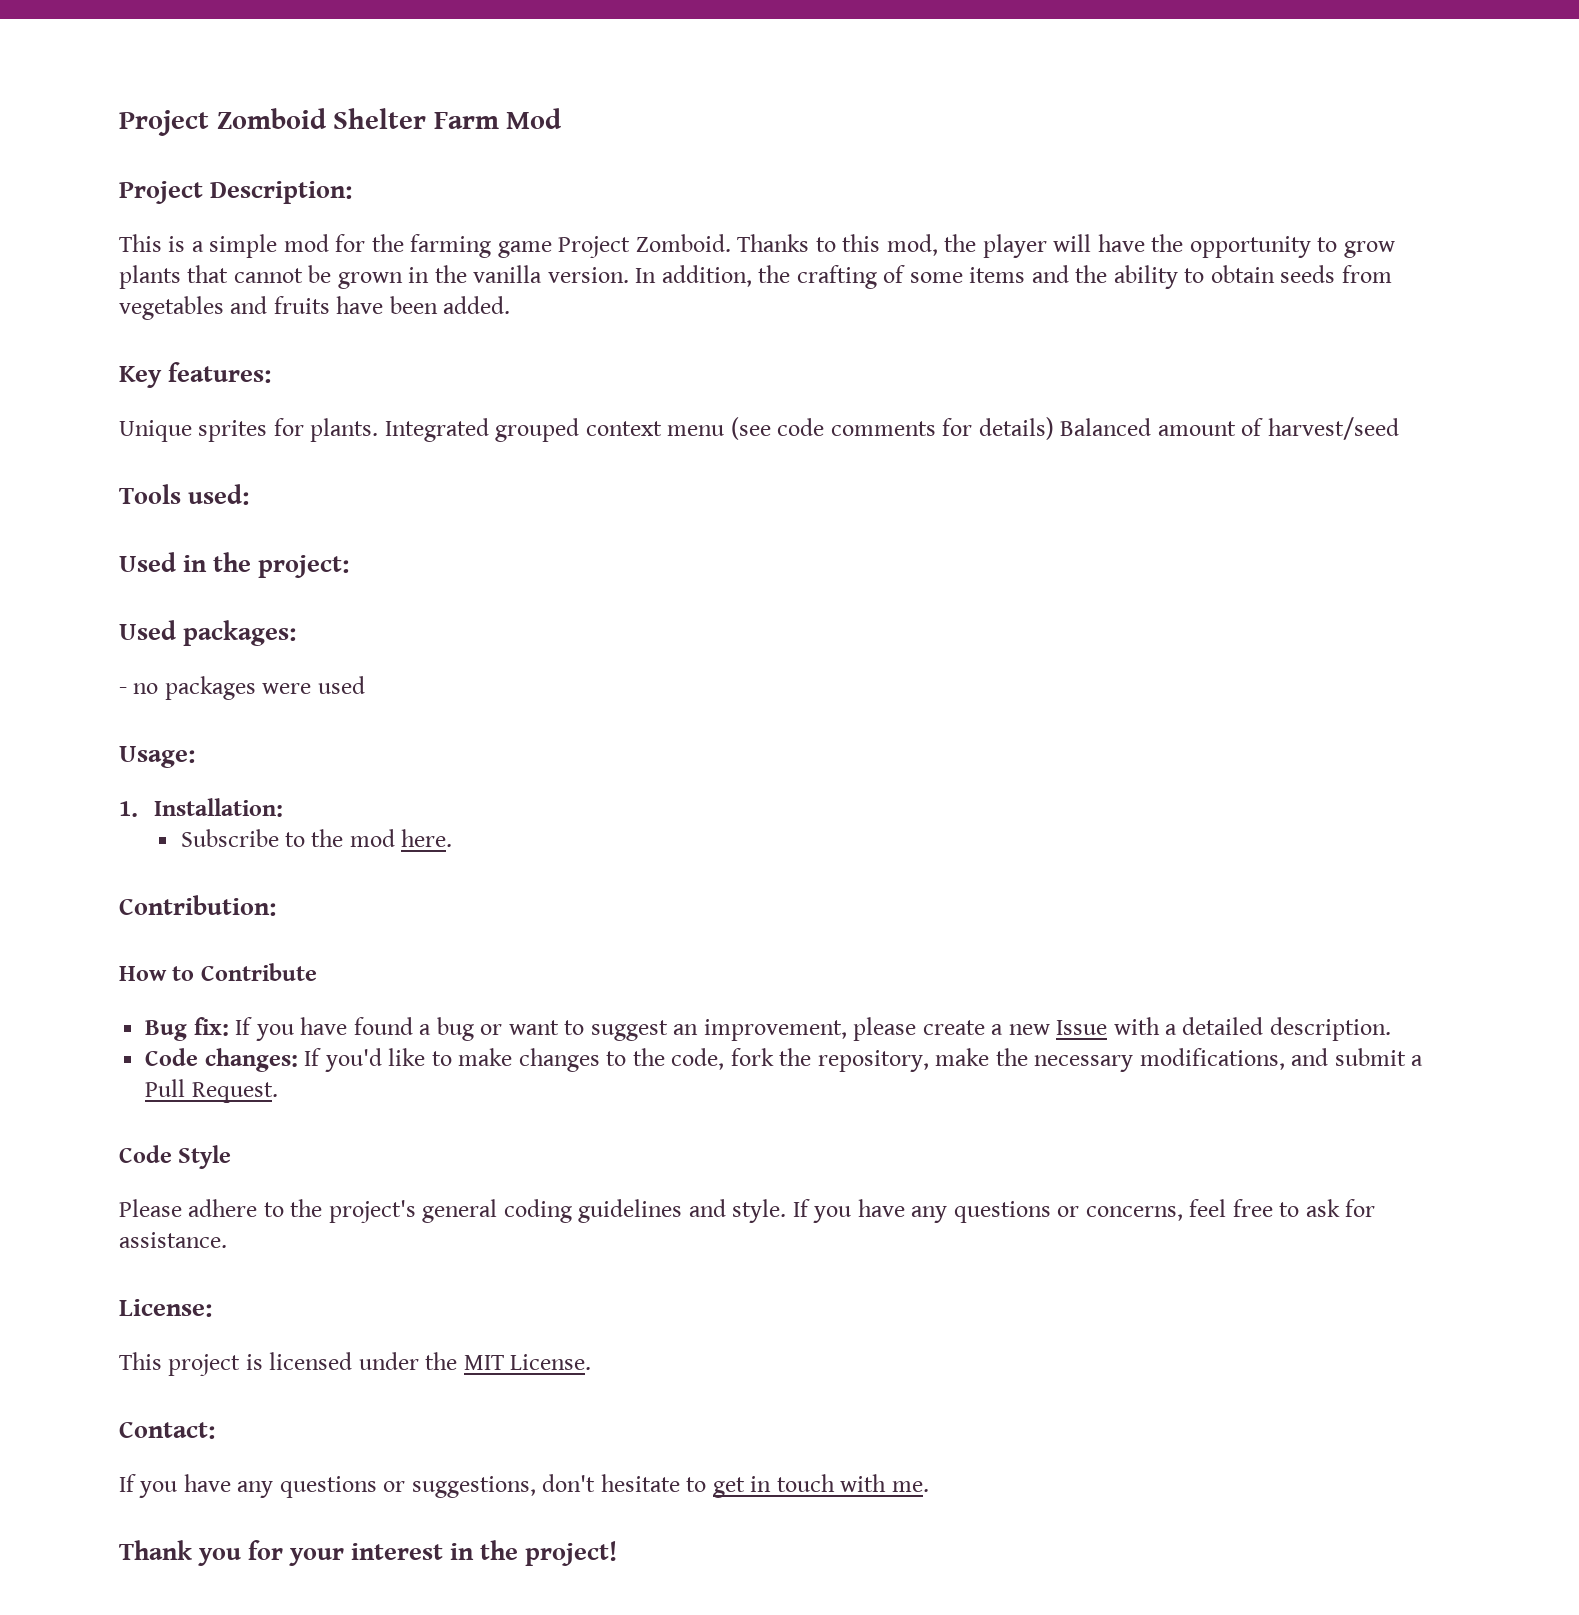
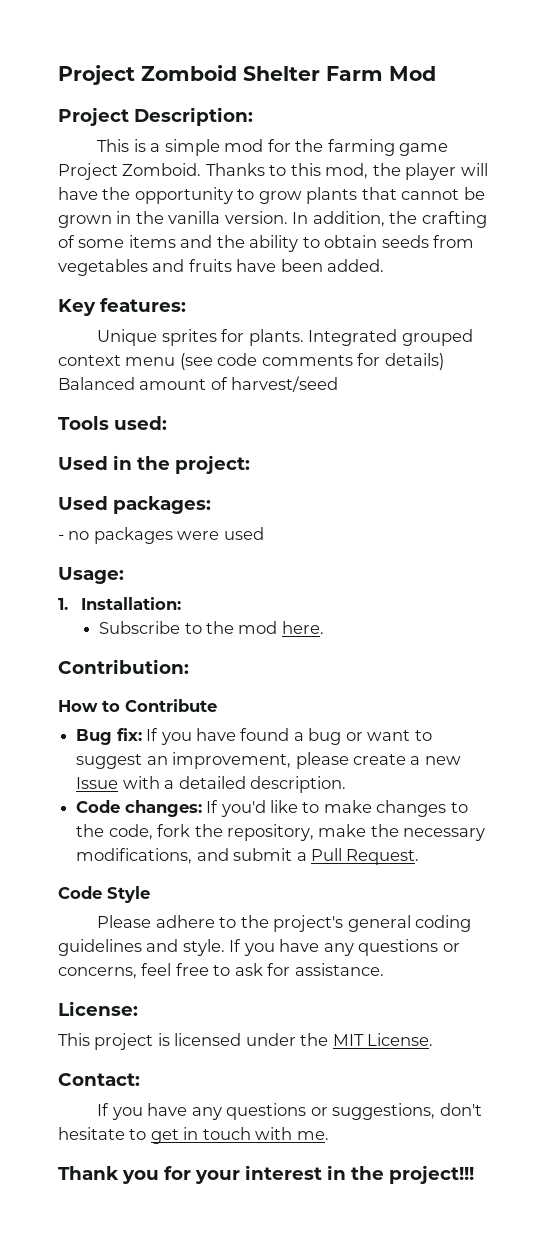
- Thank you for your interest in the project!
+ Thank you for your interest in the project!!!

